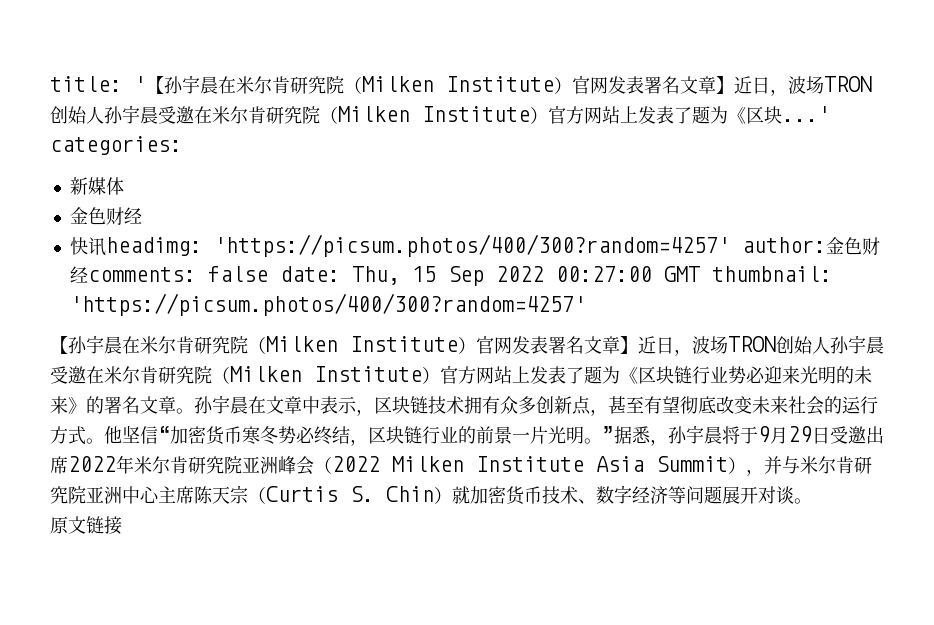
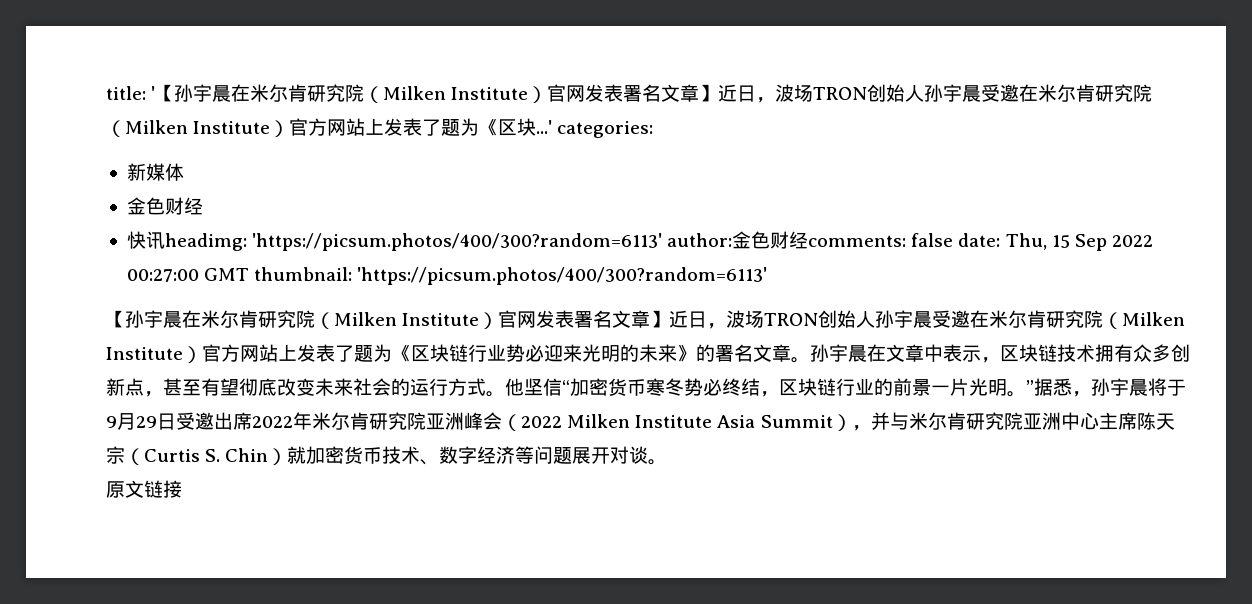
- 快讯headimg: 'https://picsum.photos/400/300?random=4257' author:金色财经comments: false date: Thu, 15 Sep 2022 00:27:00 GMT thumbnail: 'https://picsum.photos/400/300?random=4257'
+ 快讯headimg: 'https://picsum.photos/400/300?random=6113' author:金色财经comments: false date: Thu, 15 Sep 2022 00:27:00 GMT thumbnail: 'https://picsum.photos/400/300?random=6113'

